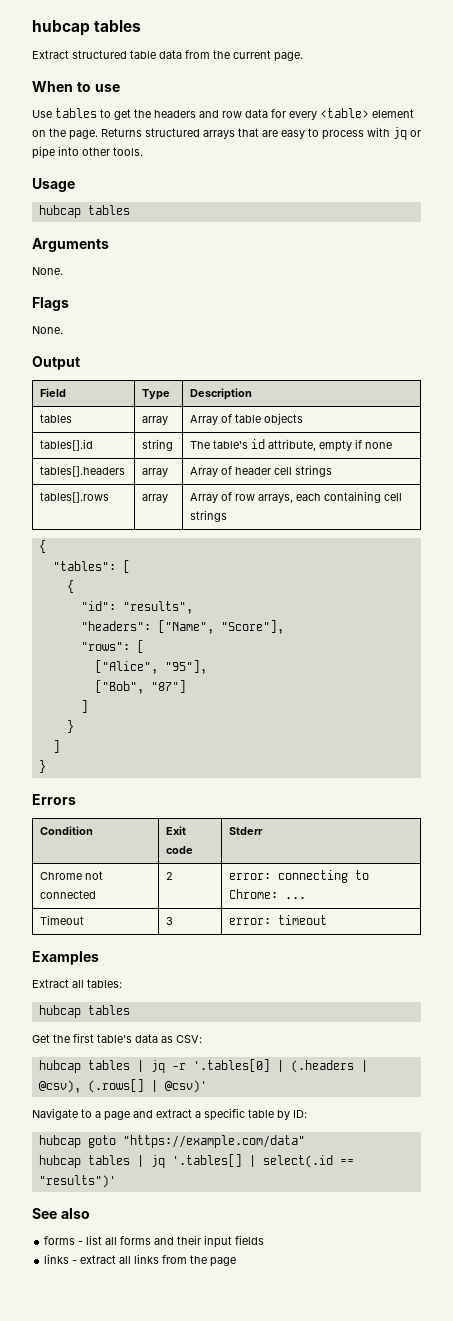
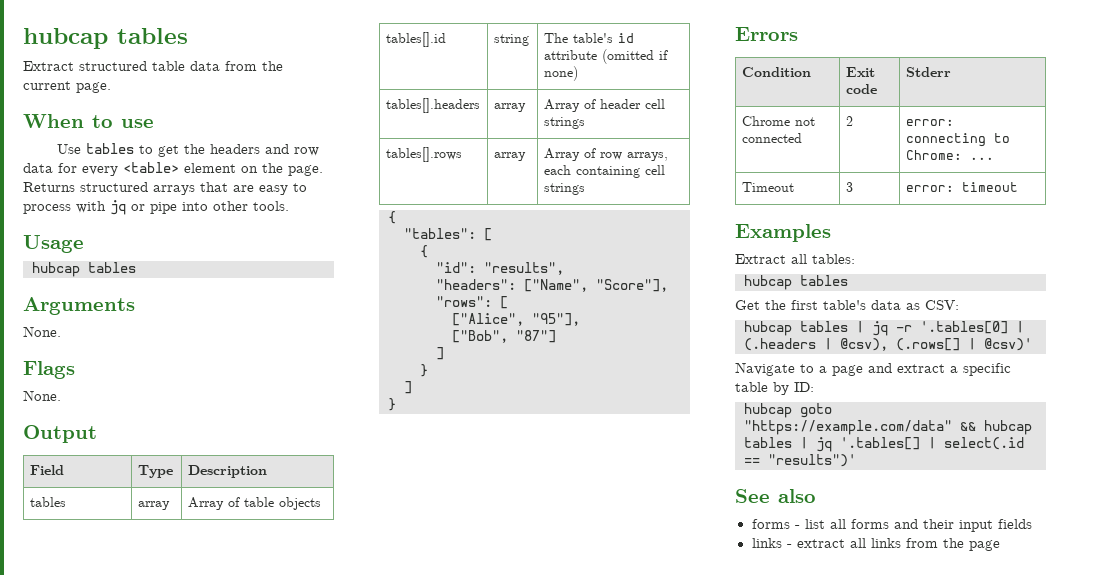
- tables[].id | string | The table's id attribute, empty if none
+ tables[].id | string | The table's id attribute (omitted if none)
- hubcap goto "https://example.com/data"
- hubcap tables | jq '.tables[] | select(.id == "results")'
+ hubcap goto "https://example.com/data" && hubcap tables | jq '.tables[] | select(.id == "results")'

